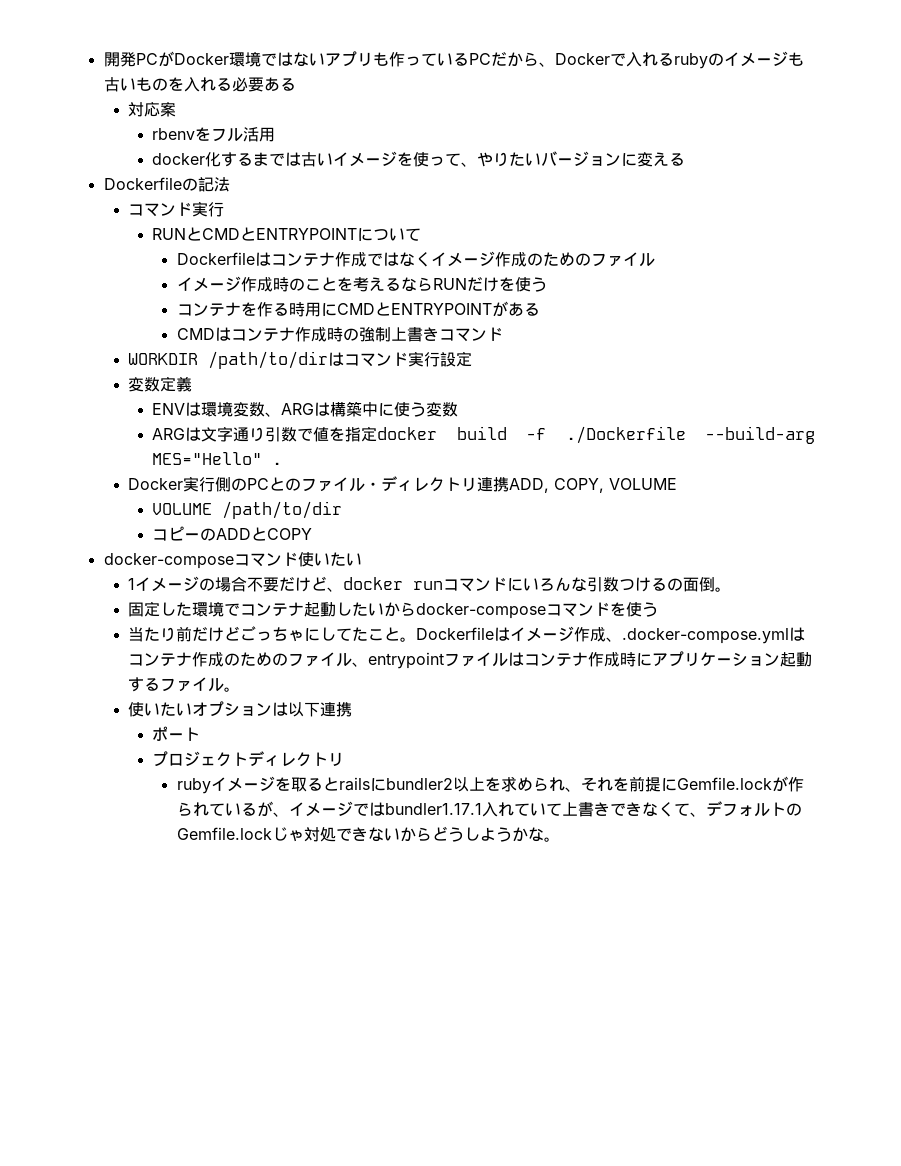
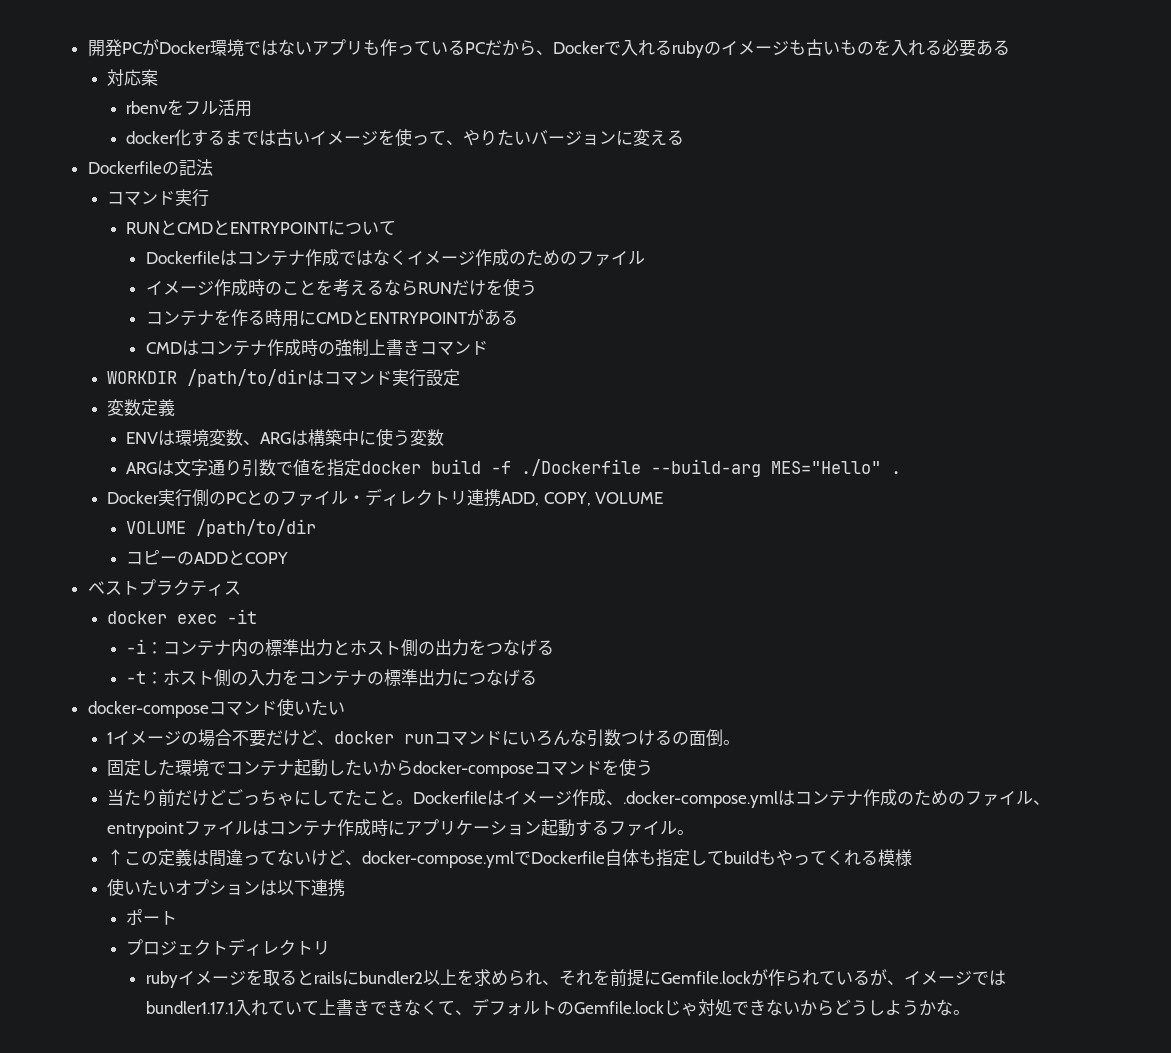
+ ベストプラクティス
+ docker exec -it
+ -i：コンテナ内の標準出力とホスト側の出力をつなげる
+ -t：ホスト側の入力をコンテナの標準出力につなげる
+ ↑この定義は間違ってないけど、docker-compose.ymlでDockerfile自体も指定してbuildもやってくれる模様

